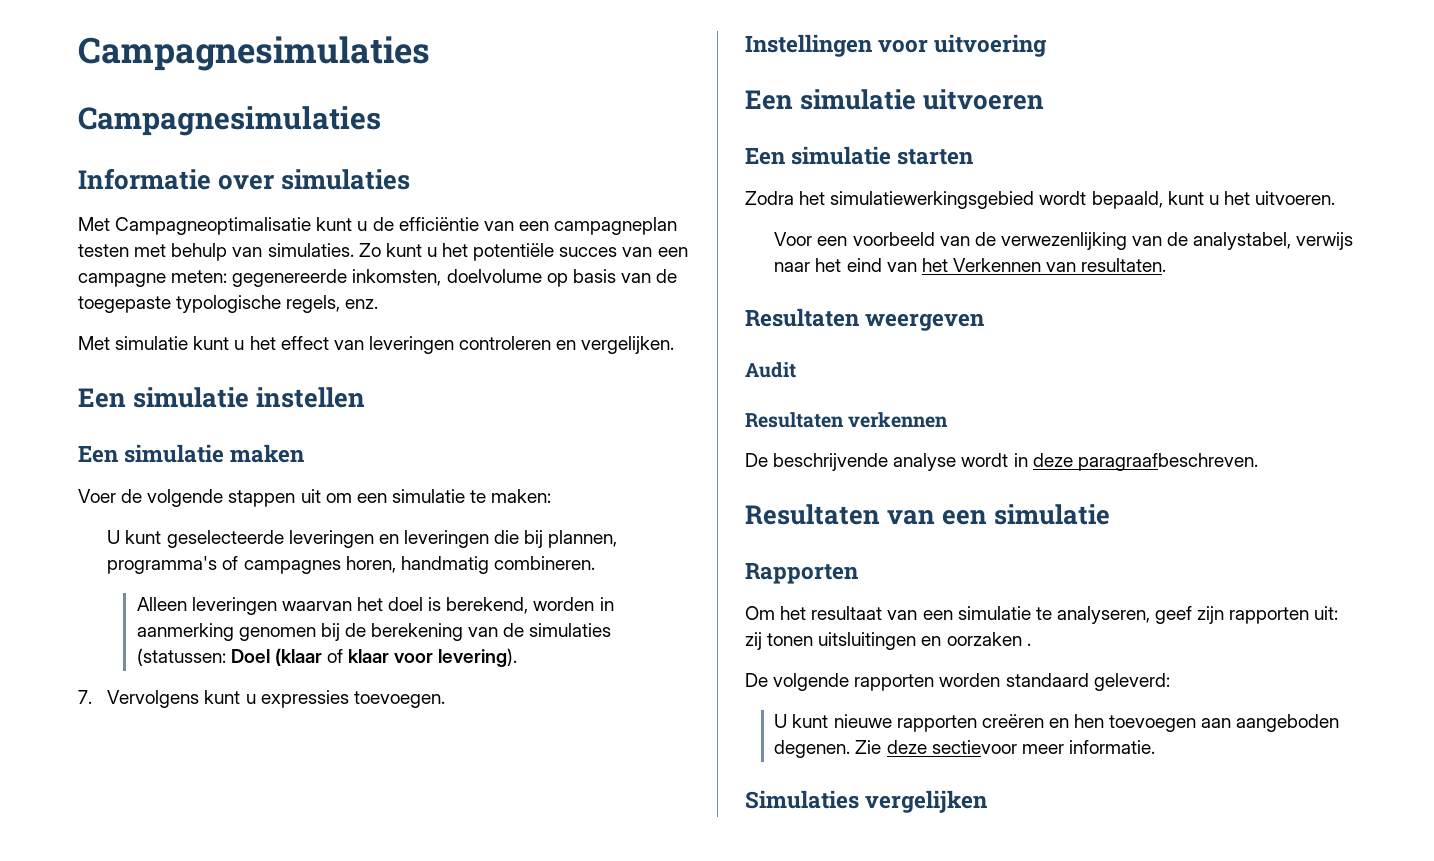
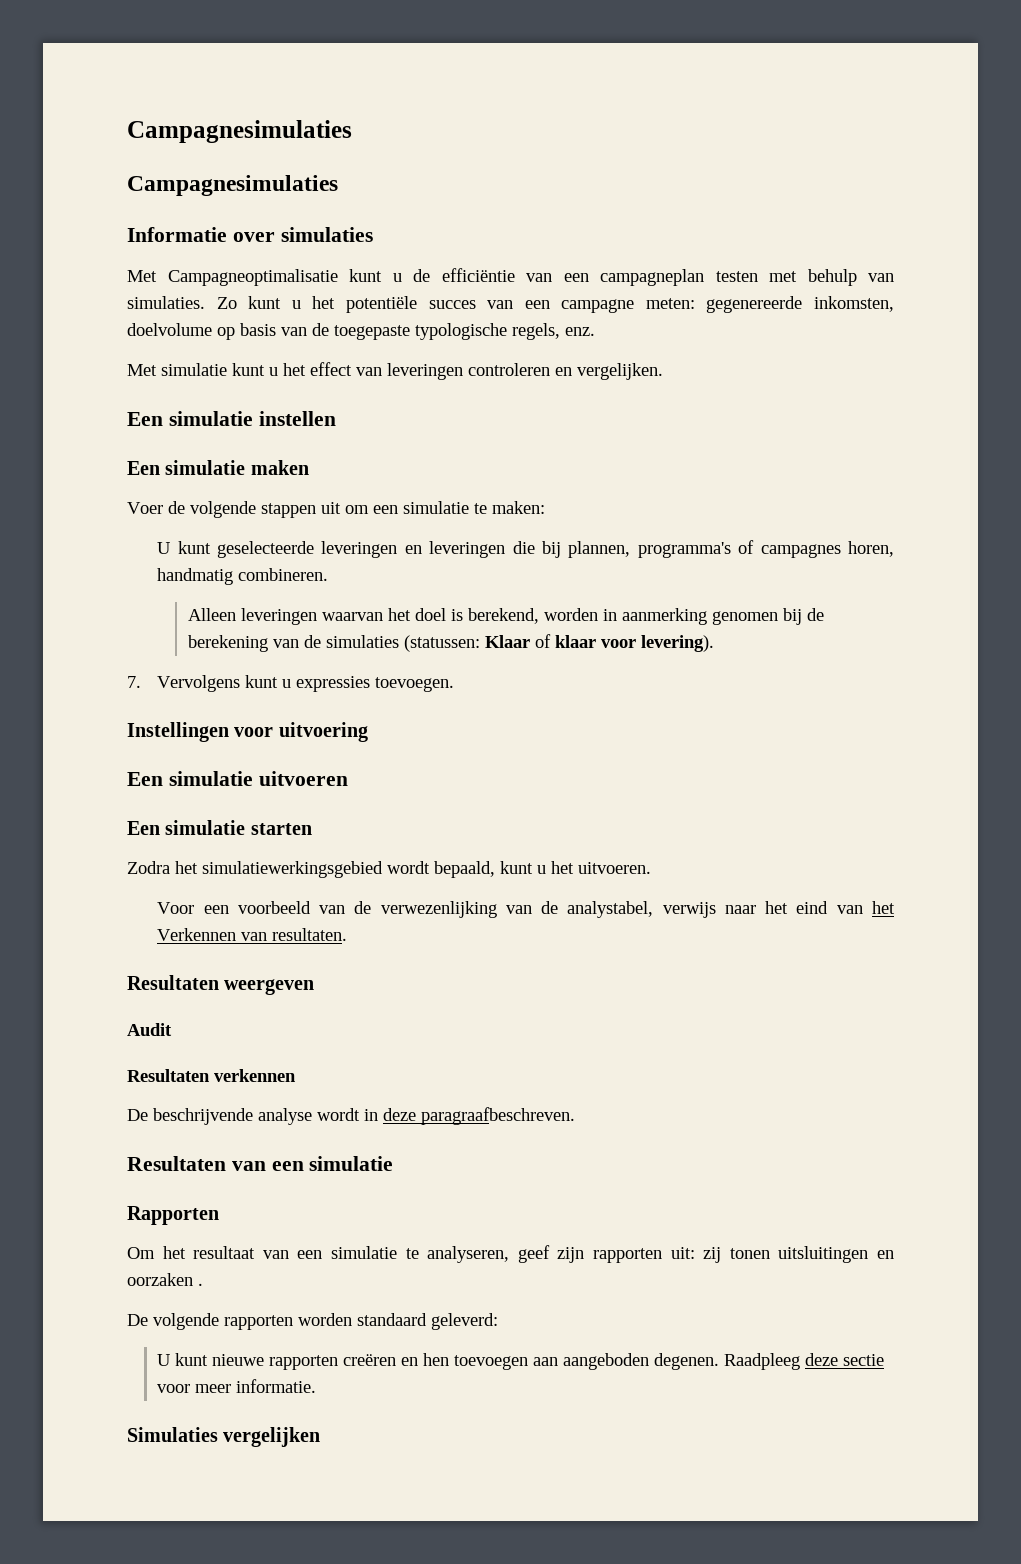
- Alleen leveringen waarvan het doel is berekend, worden in aanmerking genomen bij de berekening van de simulaties (statussen: Doel (klaar of klaar voor levering).
+ Alleen leveringen waarvan het doel is berekend, worden in aanmerking genomen bij de berekening van de simulaties (statussen: Klaar of klaar voor levering).
- Zie deze sectievoor meer informatie.
+ Raadpleeg deze sectie voor meer informatie.

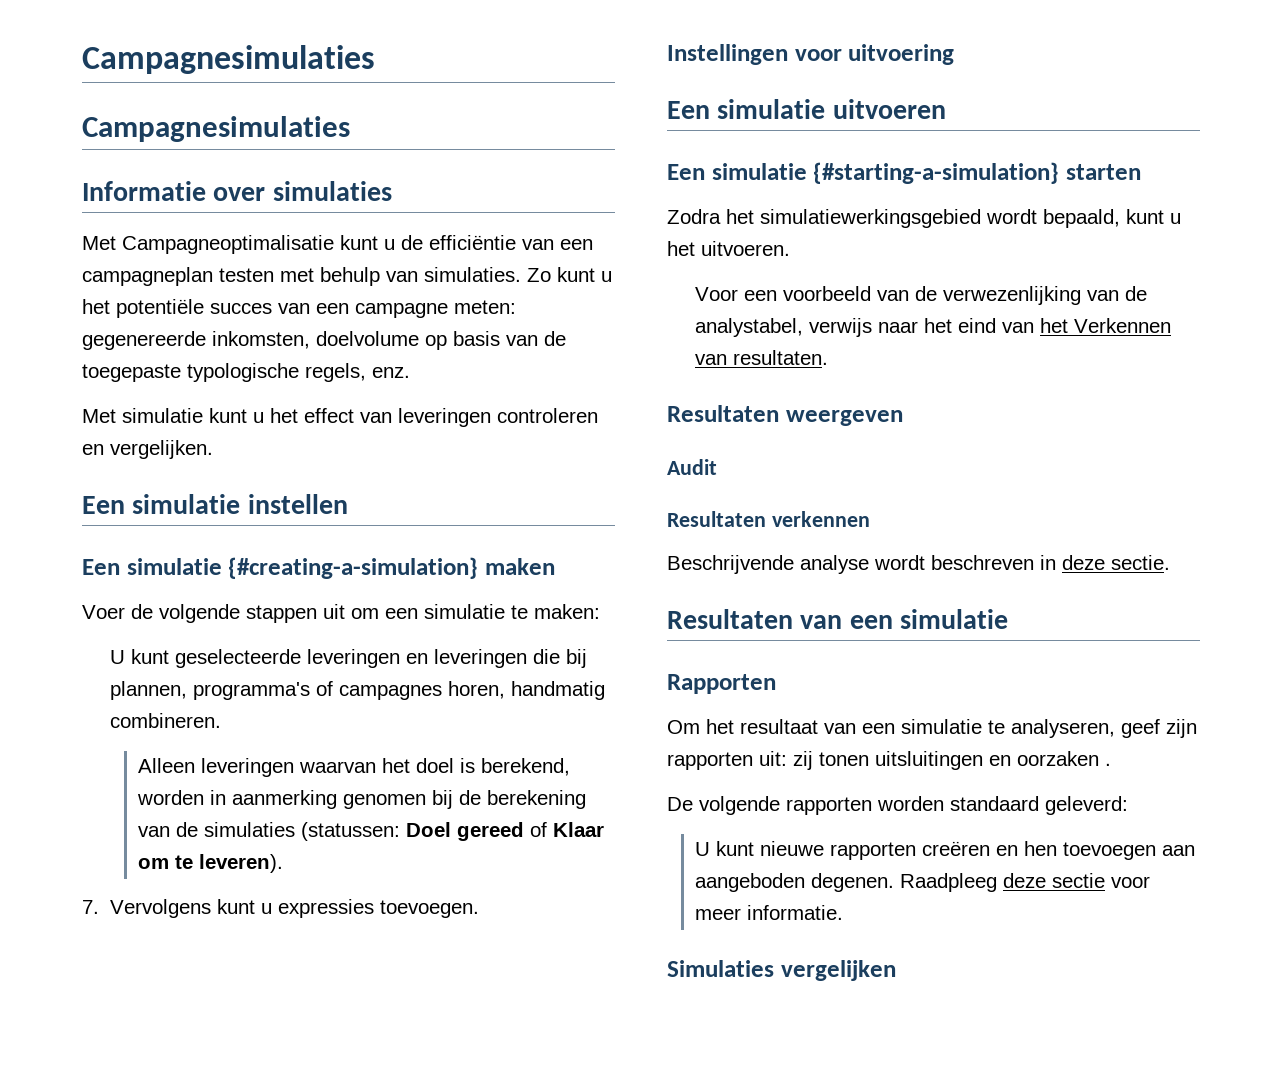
- Een simulatie maken
+ Een simulatie {#creating-a-simulation} maken
- Alleen leveringen waarvan het doel is berekend, worden in aanmerking genomen bij de berekening van de simulaties (statussen: Klaar of klaar voor levering).
+ Alleen leveringen waarvan het doel is berekend, worden in aanmerking genomen bij de berekening van de simulaties (statussen: Doel gereed of Klaar om te leveren).
- Een simulatie starten
+ Een simulatie {#starting-a-simulation} starten
- De beschrijvende analyse wordt in deze paragraafbeschreven.
+ Beschrijvende analyse wordt beschreven in deze sectie.

